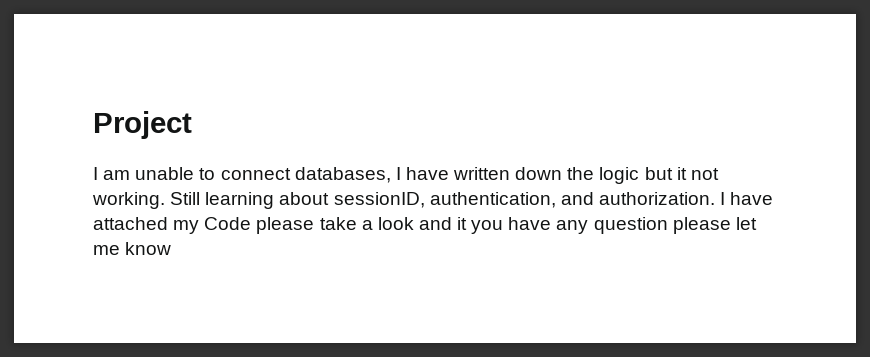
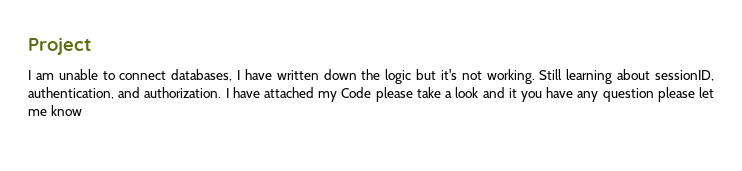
- I am unable to connect databases, I have written down the logic but it not working.
+ I am unable to connect databases, I have written down the logic but it's not working.

